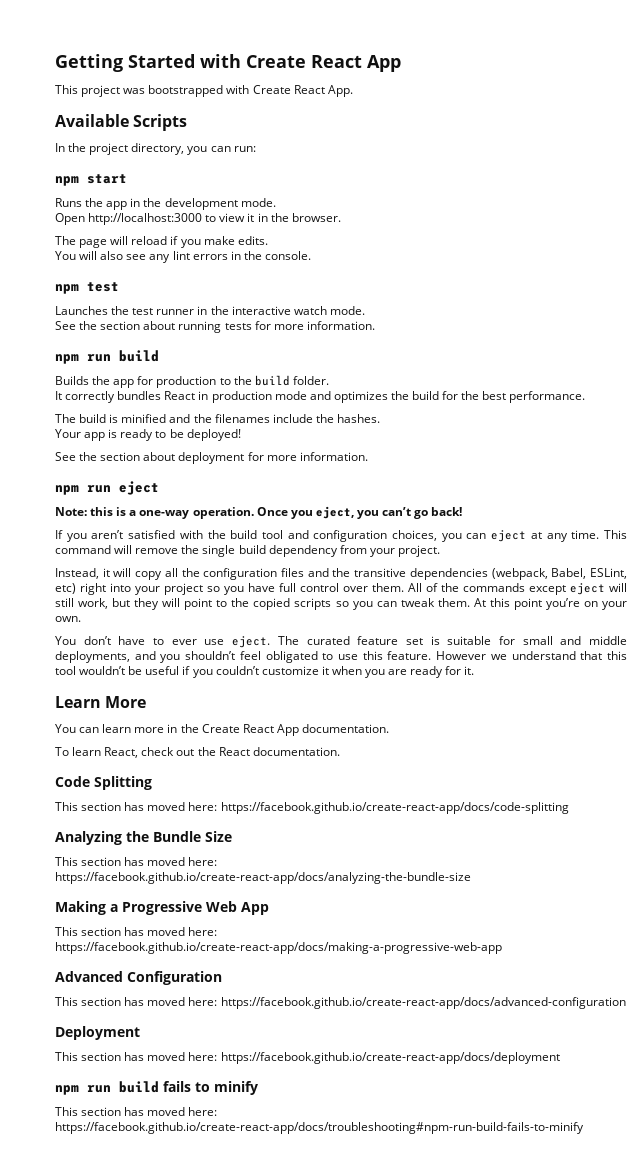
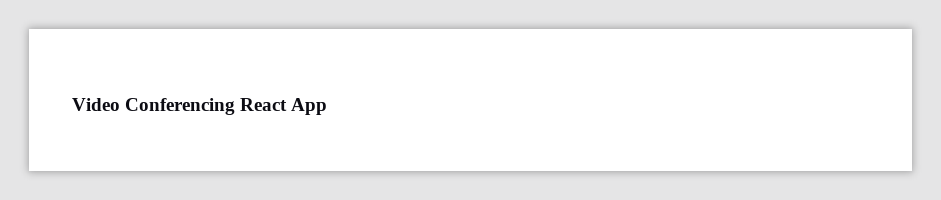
- Getting Started with Create React App
- This project was bootstrapped with Create React App.
- Available Scripts
- In the project directory, you can run:
- npm start
- Runs the app in the development mode.
- Open http://localhost:3000 to view it in the browser.
- The page will reload if you make edits.
- You will also see any lint errors in the console.
- npm test
- Launches the test runner in the interactive watch mode.
- See the section about running tests for more information.
- npm run build
- Builds the app for production to the build folder.
- It correctly bundles React in production mode and optimizes the build for the best performance.
- The build is minified and the filenames include the hashes.
- Your app is ready to be deployed!
- See the section about deployment for more information.
- npm run eject
- Note: this is a one-way operation. Once you eject, you can’t go back!
- If you aren’t satisfied with the build tool and configuration choices, you can eject at any time. This command will remove the single build dependency from your project.
- Instead, it will copy all the configuration files and the transitive dependencies (webpack, Babel, ESLint, etc) right into your project so you have full control over them. All of the commands except eject will still work, but they will point to the copied scripts so you can tweak them. At this point you’re on your own.
- You don’t have to ever use eject. The curated feature set is suitable for small and middle deployments, and you shouldn’t feel obligated to use this feature. However we understand that this tool wouldn’t be useful if you couldn’t customize it when you are ready for it.
- Learn More
- You can learn more in the Create React App documentation.
- To learn React, check out the React documentation.
- Code Splitting
- This section has moved here: https://facebook.github.io/create-react-app/docs/code-splitting
- Analyzing the Bundle Size
- This section has moved here: https://facebook.github.io/create-react-app/docs/analyzing-the-bundle-size
- Making a Progressive Web App
- This section has moved here: https://facebook.github.io/create-react-app/docs/making-a-progressive-web-app
- Advanced Configuration
- This section has moved here: https://facebook.github.io/create-react-app/docs/advanced-configuration
- Deployment
- This section has moved here: https://facebook.github.io/create-react-app/docs/deployment
- npm run build fails to minify
- This section has moved here: https://facebook.github.io/create-react-app/docs/troubleshooting#npm-run-build-fails-to-minify
+ Video Conferencing React App

